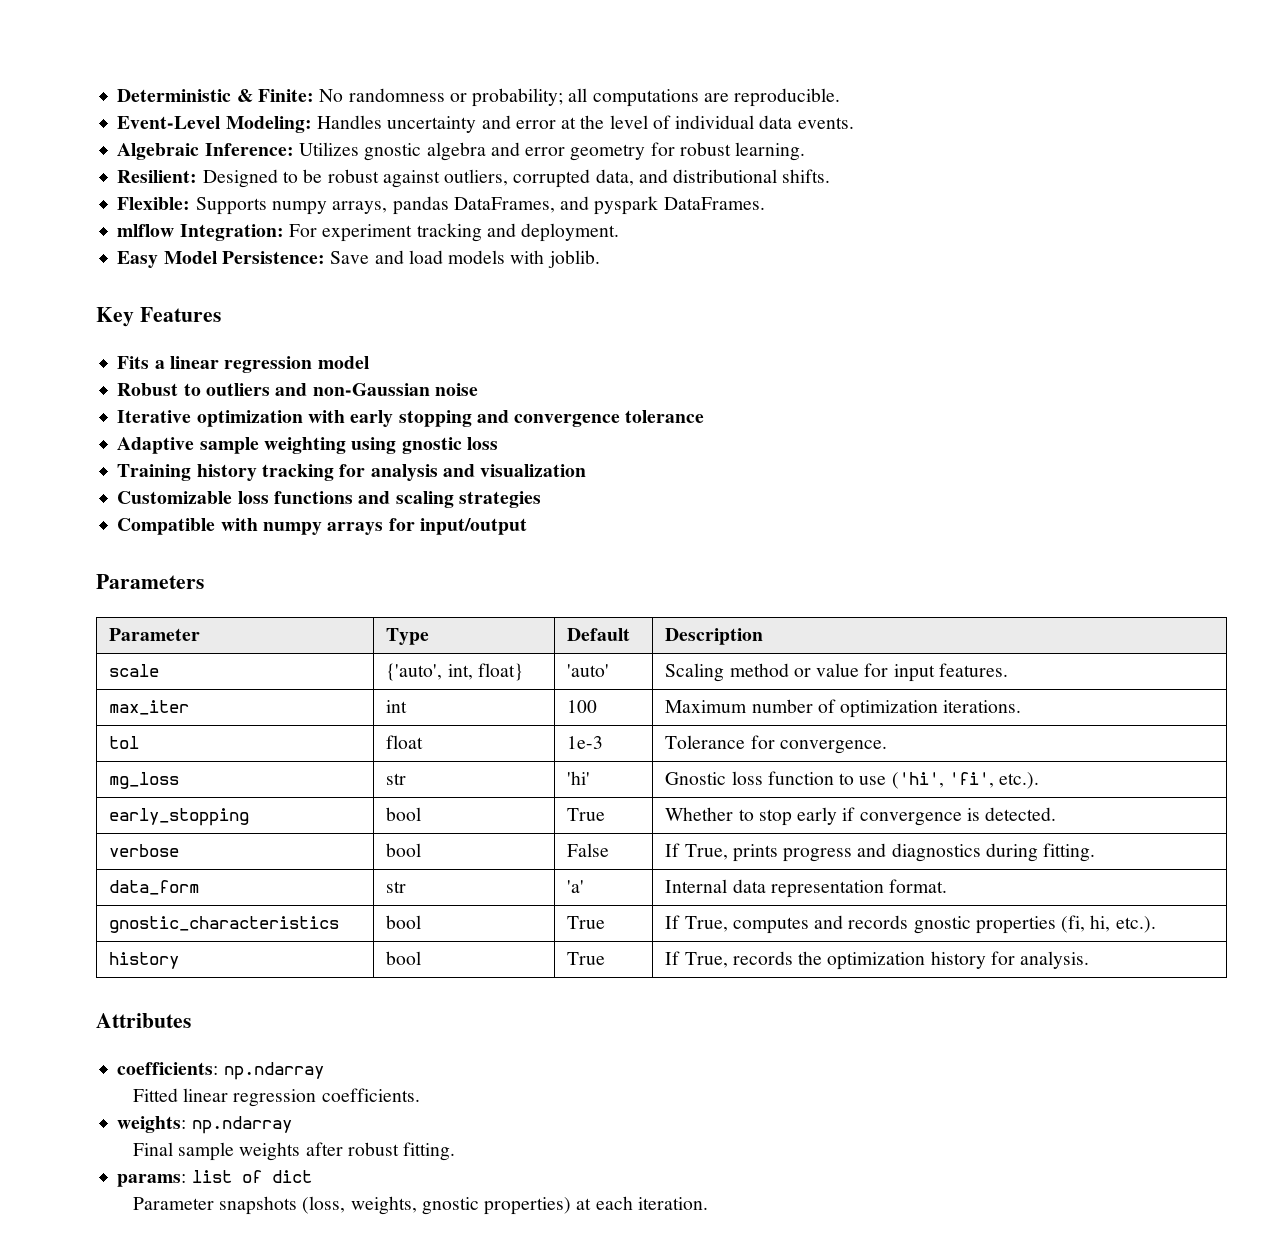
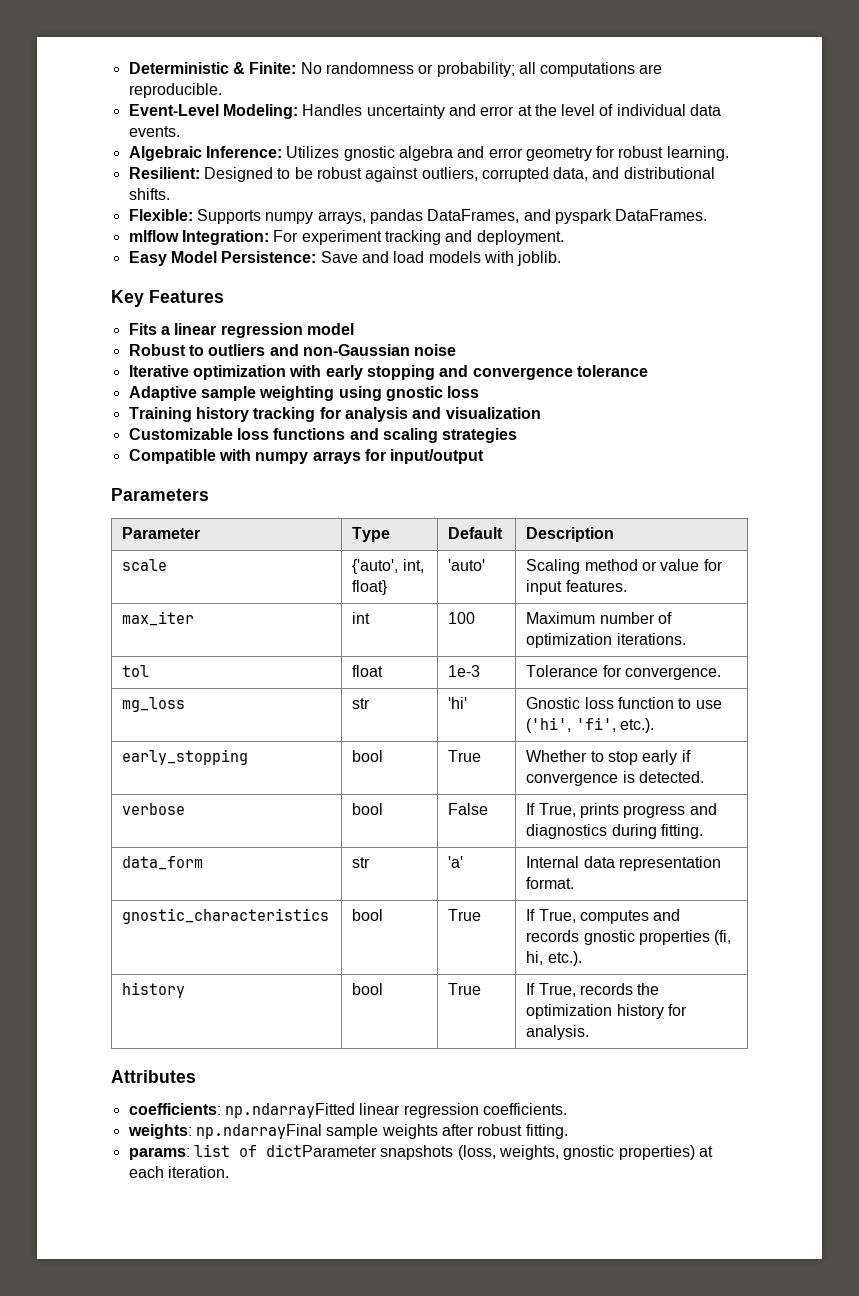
- coefficients: np.ndarray
- Fitted linear regression coefficients.
+ coefficients: np.ndarrayFitted linear regression coefficients.
- weights: np.ndarray
- Final sample weights after robust fitting.
+ weights: np.ndarrayFinal sample weights after robust fitting.
- params: list of dict
- Parameter snapshots (loss, weights, gnostic properties) at each iteration.
+ params: list of dictParameter snapshots (loss, weights, gnostic properties) at each iteration.

